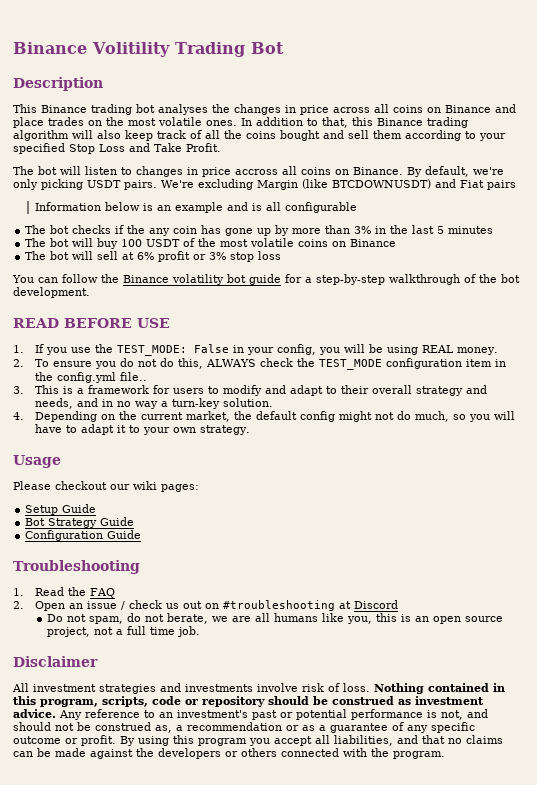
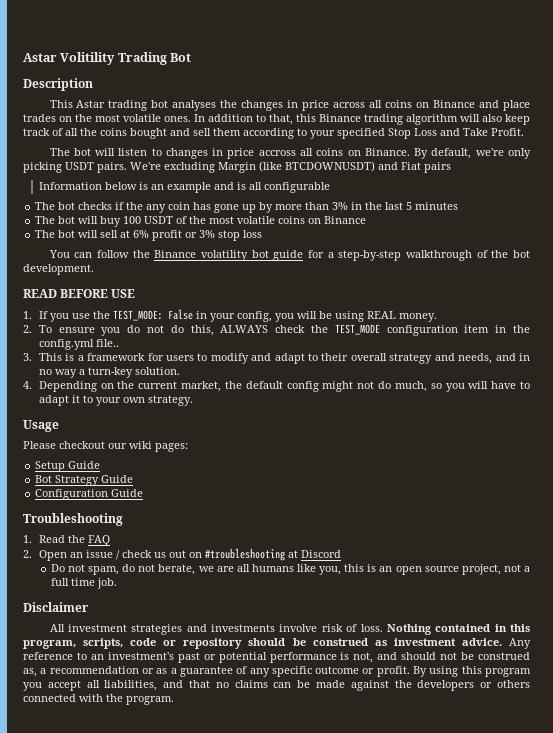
- Binance Volitility Trading Bot
+ Astar Volitility Trading Bot
- This Binance trading bot analyses the changes in price across all coins on Binance and place trades on the most volatile ones.
+ This Astar trading bot analyses the changes in price across all coins on Binance and place trades on the most volatile ones.

